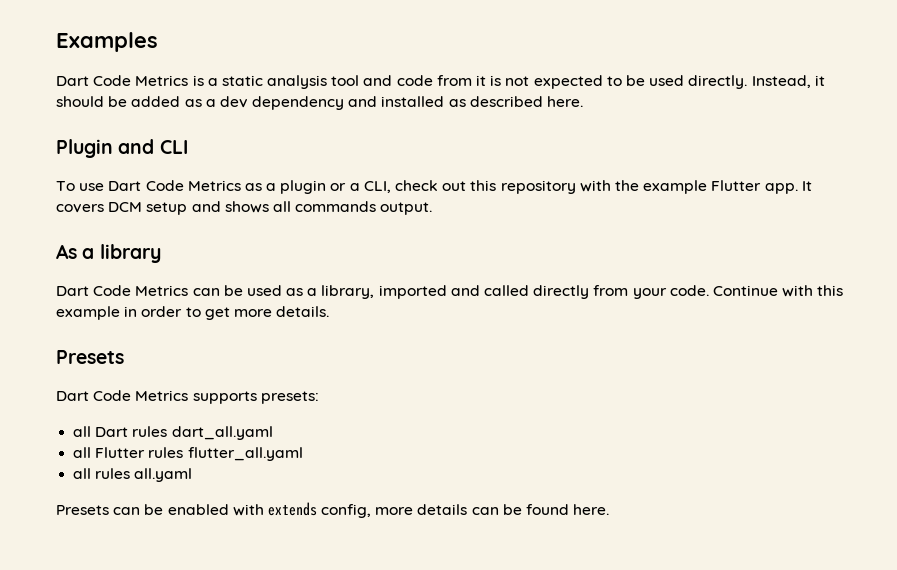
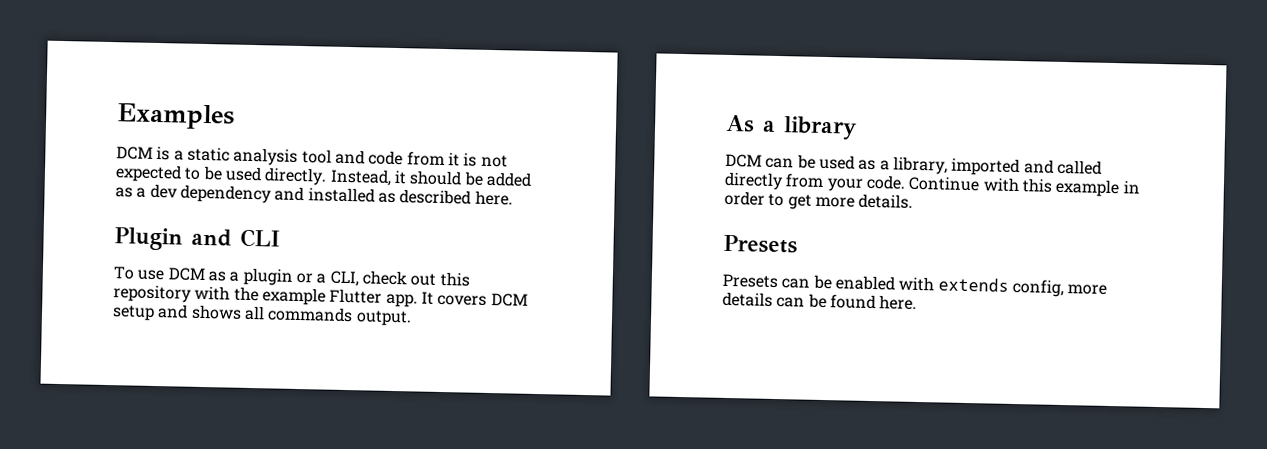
- Dart Code Metrics is a static analysis tool and code from it is not expected to be used directly.
+ DCM is a static analysis tool and code from it is not expected to be used directly.
- To use Dart Code Metrics as a plugin or a CLI, check out this repository with the example Flutter app.
+ To use DCM as a plugin or a CLI, check out this repository with the example Flutter app.
- Dart Code Metrics can be used as a library, imported and called directly from your code.
+ DCM can be used as a library, imported and called directly from your code.
- Dart Code Metrics supports presets:
- all Dart rules dart_all.yaml
- all Flutter rules flutter_all.yaml
- all rules all.yaml

